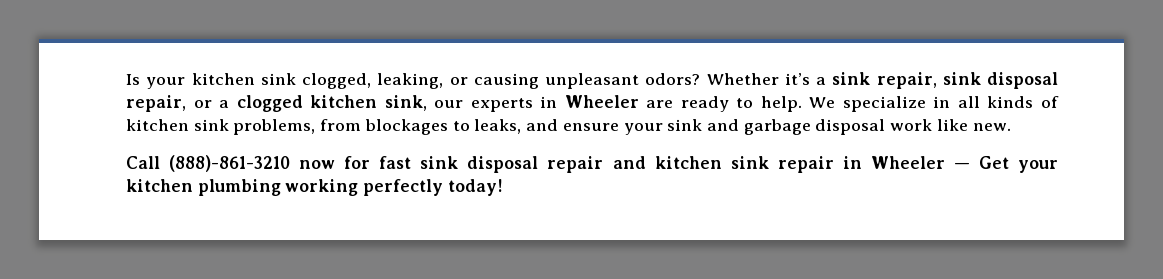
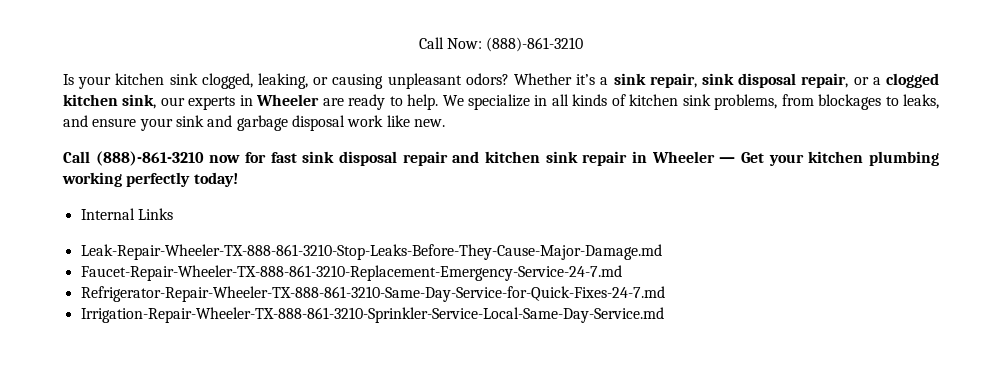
+ Call Now: (888)-861-3210
+ Internal Links
+ Leak-Repair-Wheeler-TX-888-861-3210-Stop-Leaks-Before-They-Cause-Major-Damage.md
+ Faucet-Repair-Wheeler-TX-888-861-3210-Replacement-Emergency-Service-24-7.md
+ Refrigerator-Repair-Wheeler-TX-888-861-3210-Same-Day-Service-for-Quick-Fixes-24-7.md
+ Irrigation-Repair-Wheeler-TX-888-861-3210-Sprinkler-Service-Local-Same-Day-Service.md

